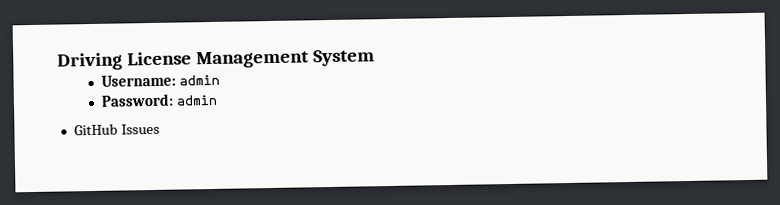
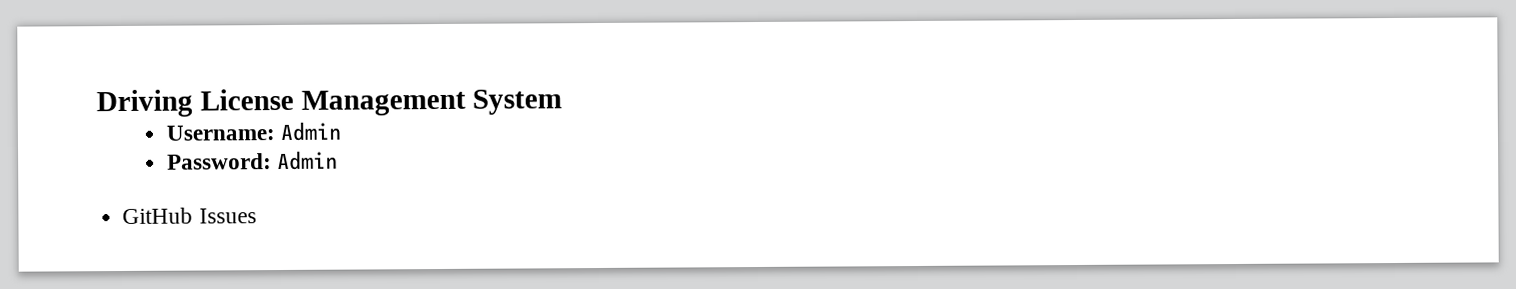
- Username: admin
+ Username: Admin
- Password: admin
+ Password: Admin

